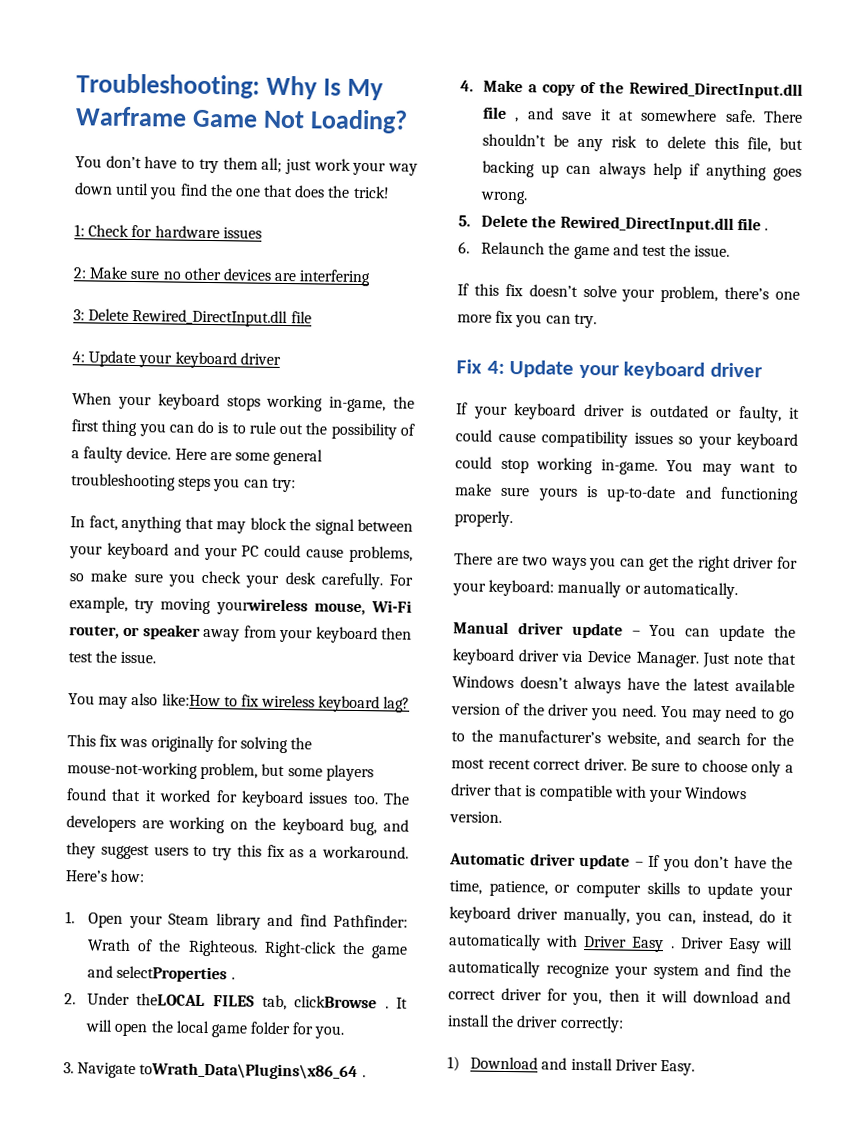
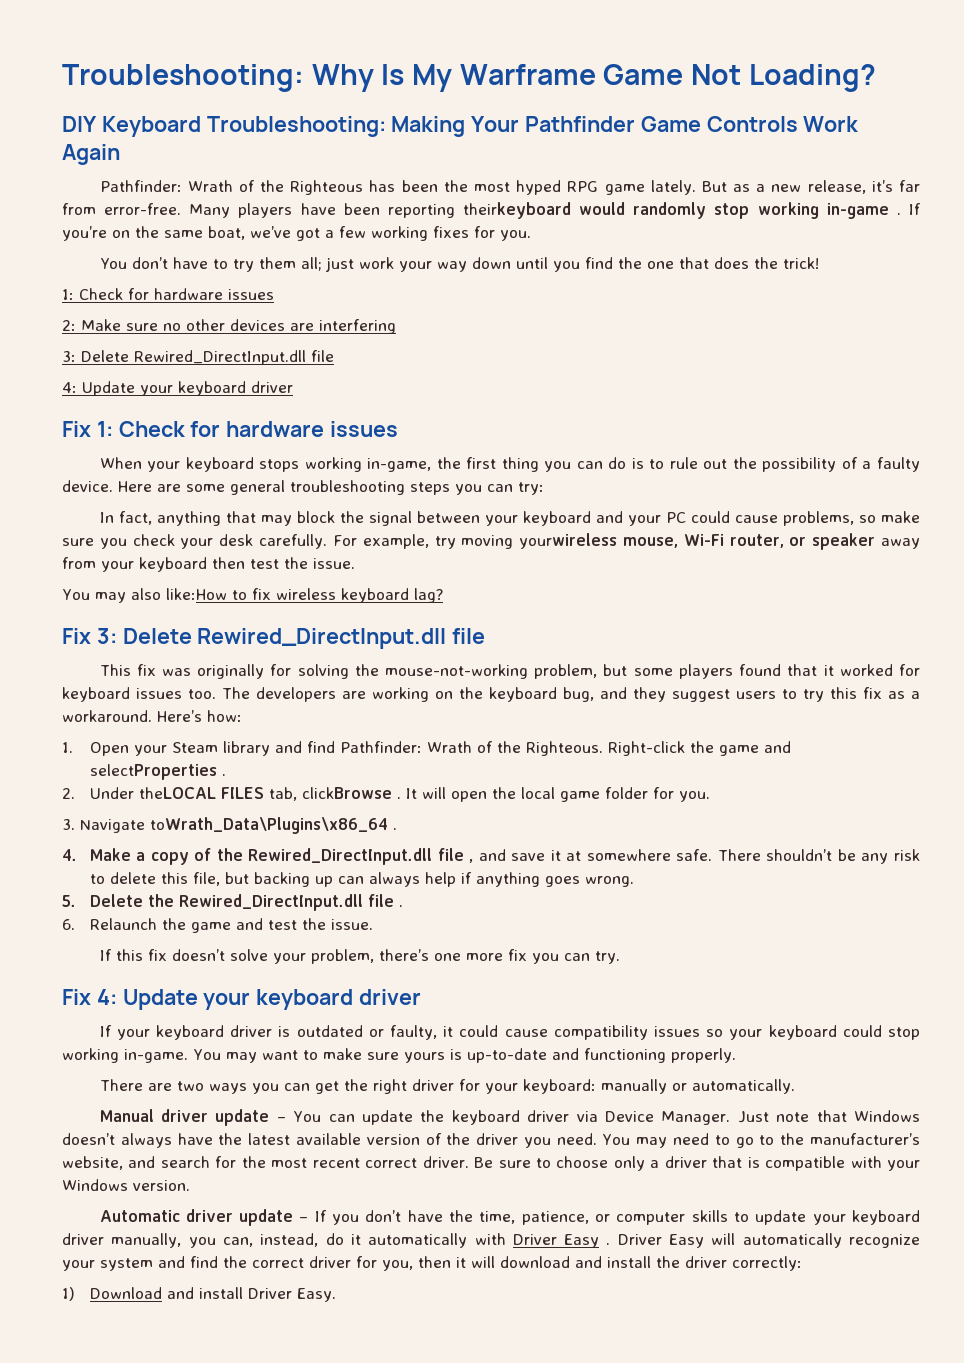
+ DIY Keyboard Troubleshooting: Making Your Pathfinder Game Controls Work Again
+ Pathfinder: Wrath of the Righteous has been the most hyped RPG game lately. But as a new release, it’s far from error-free. Many players have been reporting theirkeyboard would randomly stop working in-game . If you’re on the same boat, we’ve got a few working fixes for you.
+ Fix 1: Check for hardware issues
+ Fix 3: Delete Rewired_DirectInput.dll file

